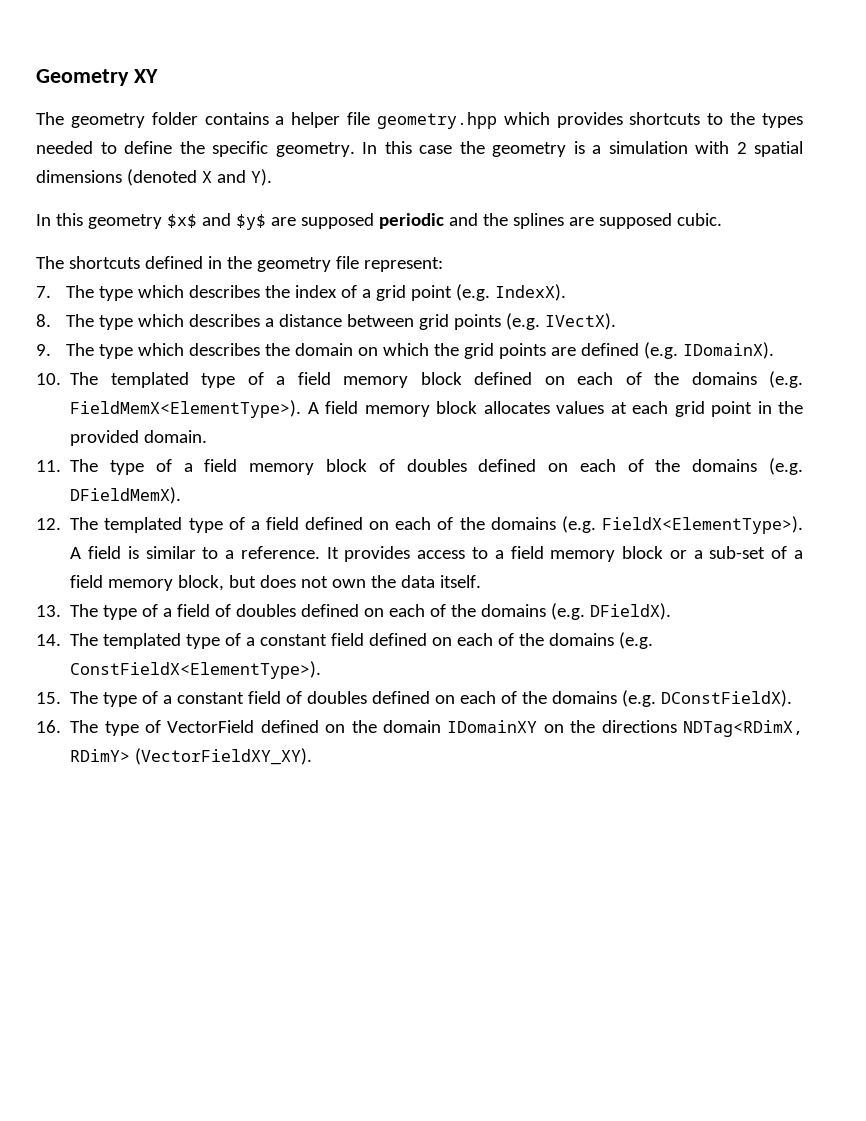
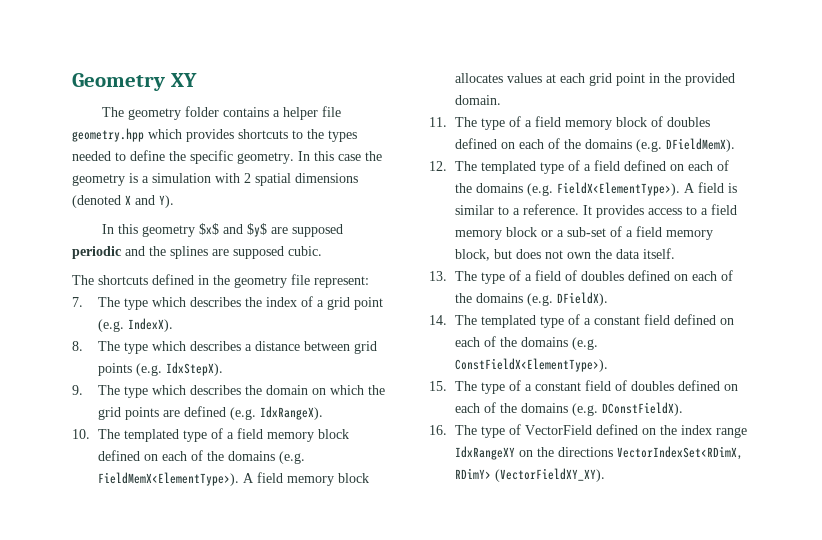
- 8. The type which describes a distance between grid points (e.g. IVectX).
+ 8. The type which describes a distance between grid points (e.g. IdxStepX).
- 9. The type which describes the domain on which the grid points are defined (e.g. IDomainX).
+ 9. The type which describes the domain on which the grid points are defined (e.g. IdxRangeX).
- 16. The type of VectorField defined on the domain IDomainXY on the directions NDTag<RDimX, RDimY> (VectorFieldXY_XY).
+ 16. The type of VectorField defined on the index range IdxRangeXY on the directions VectorIndexSet<RDimX, RDimY> (VectorFieldXY_XY).

